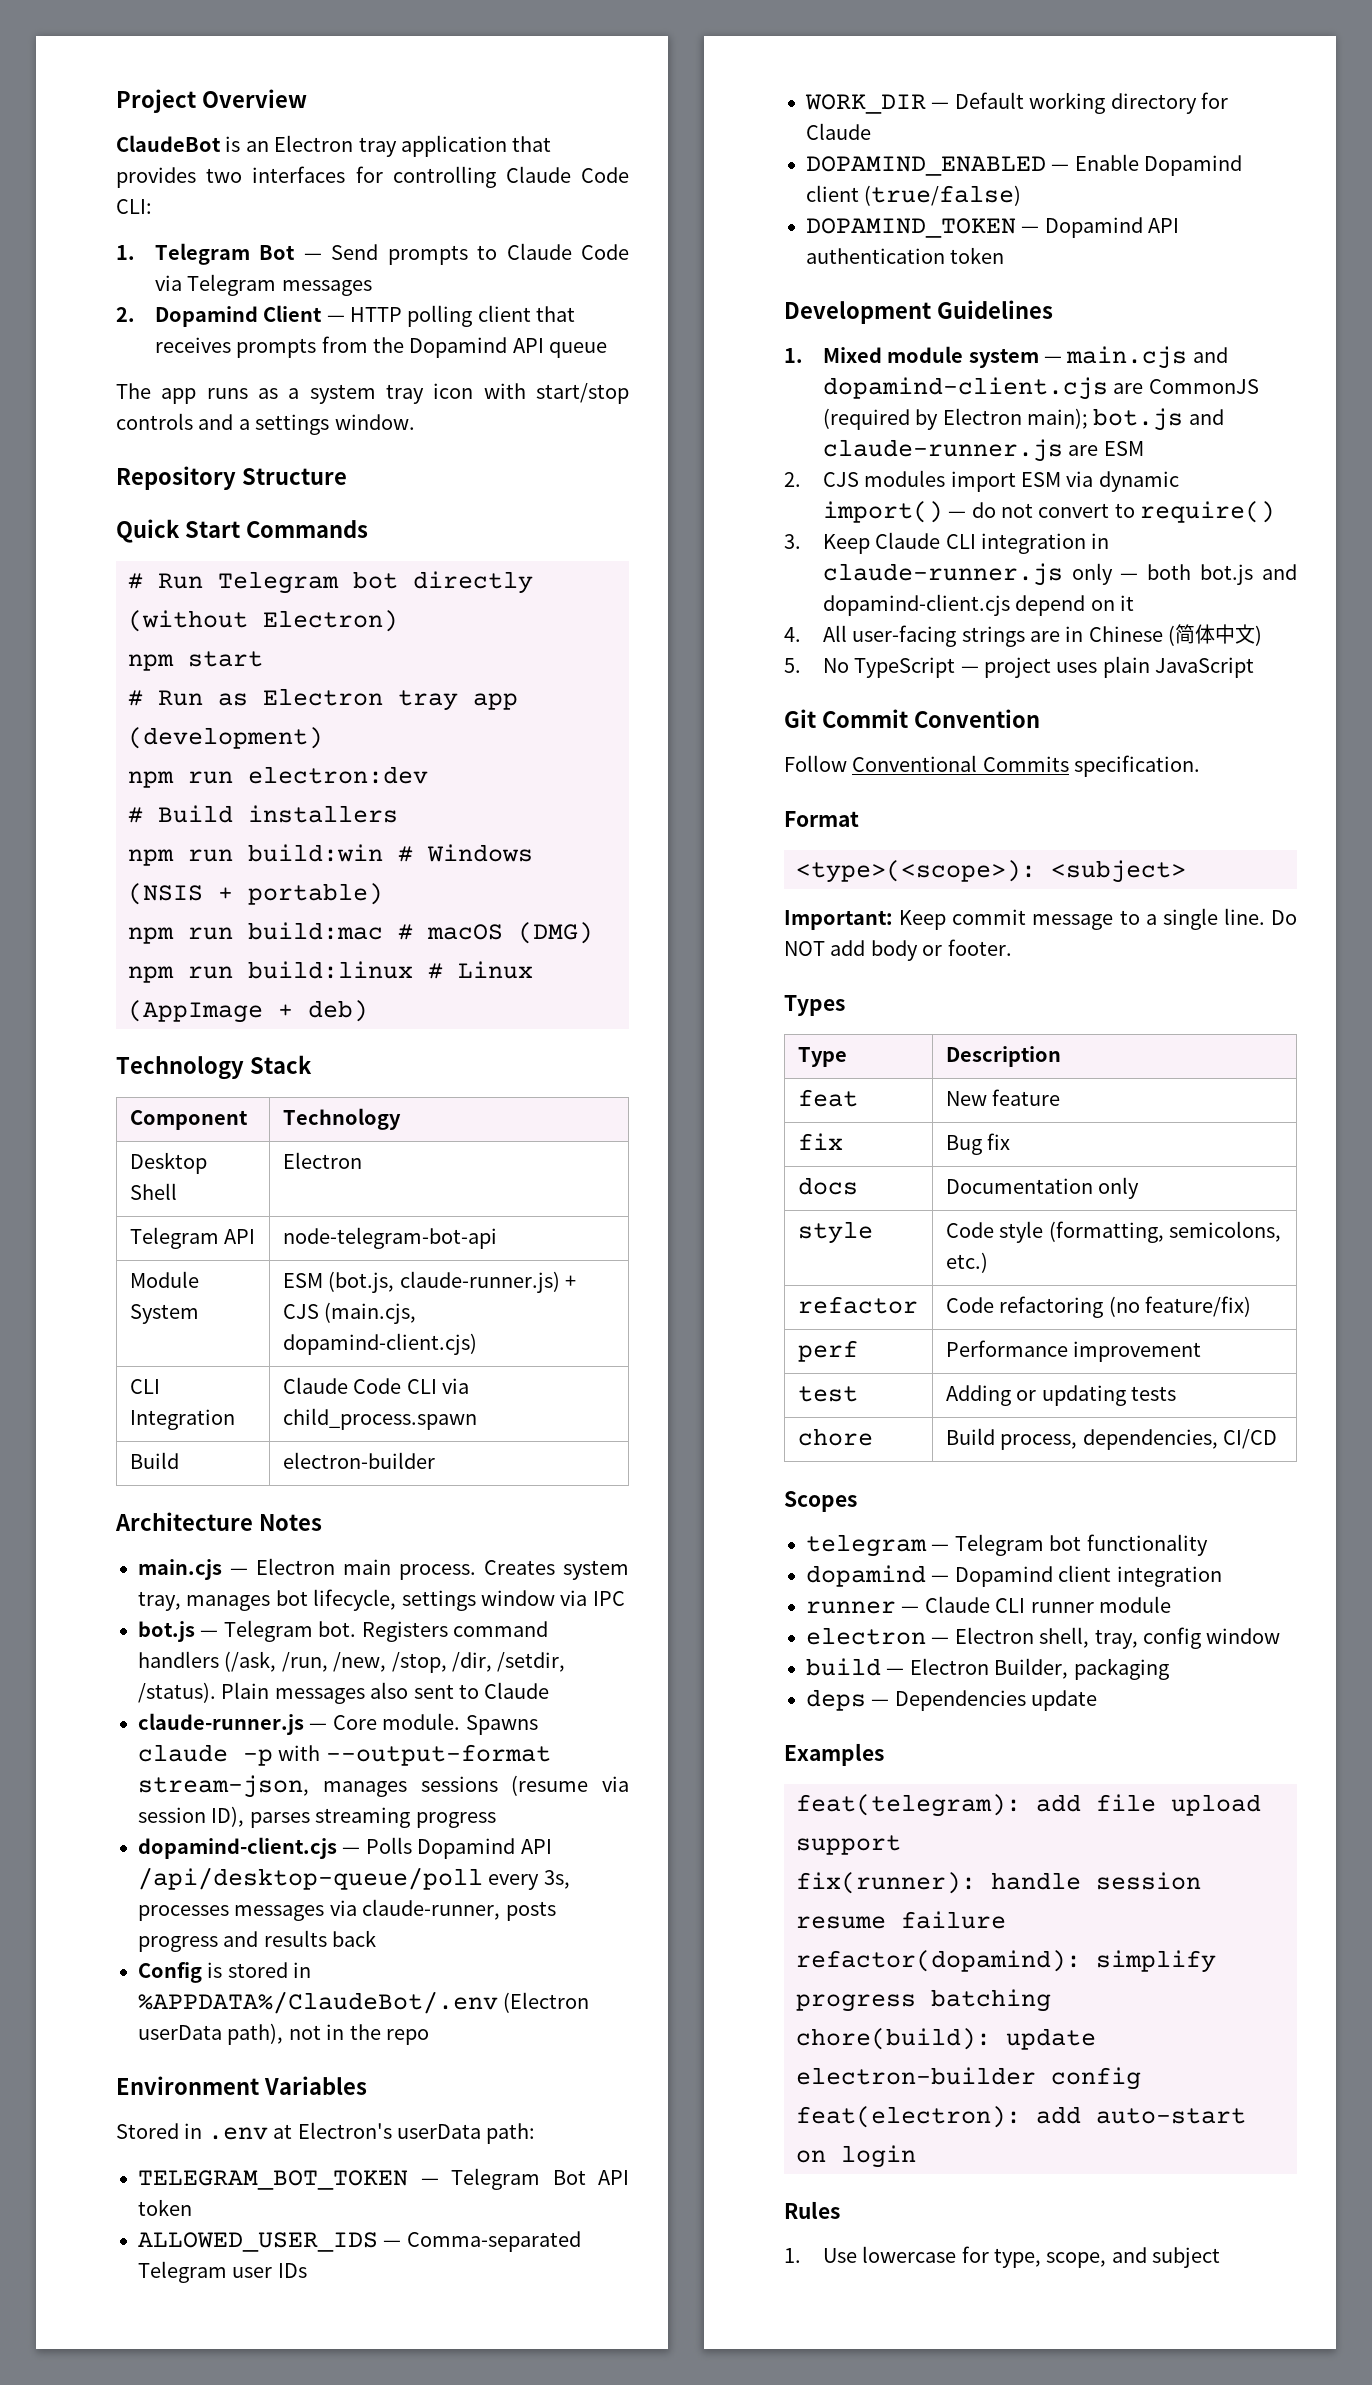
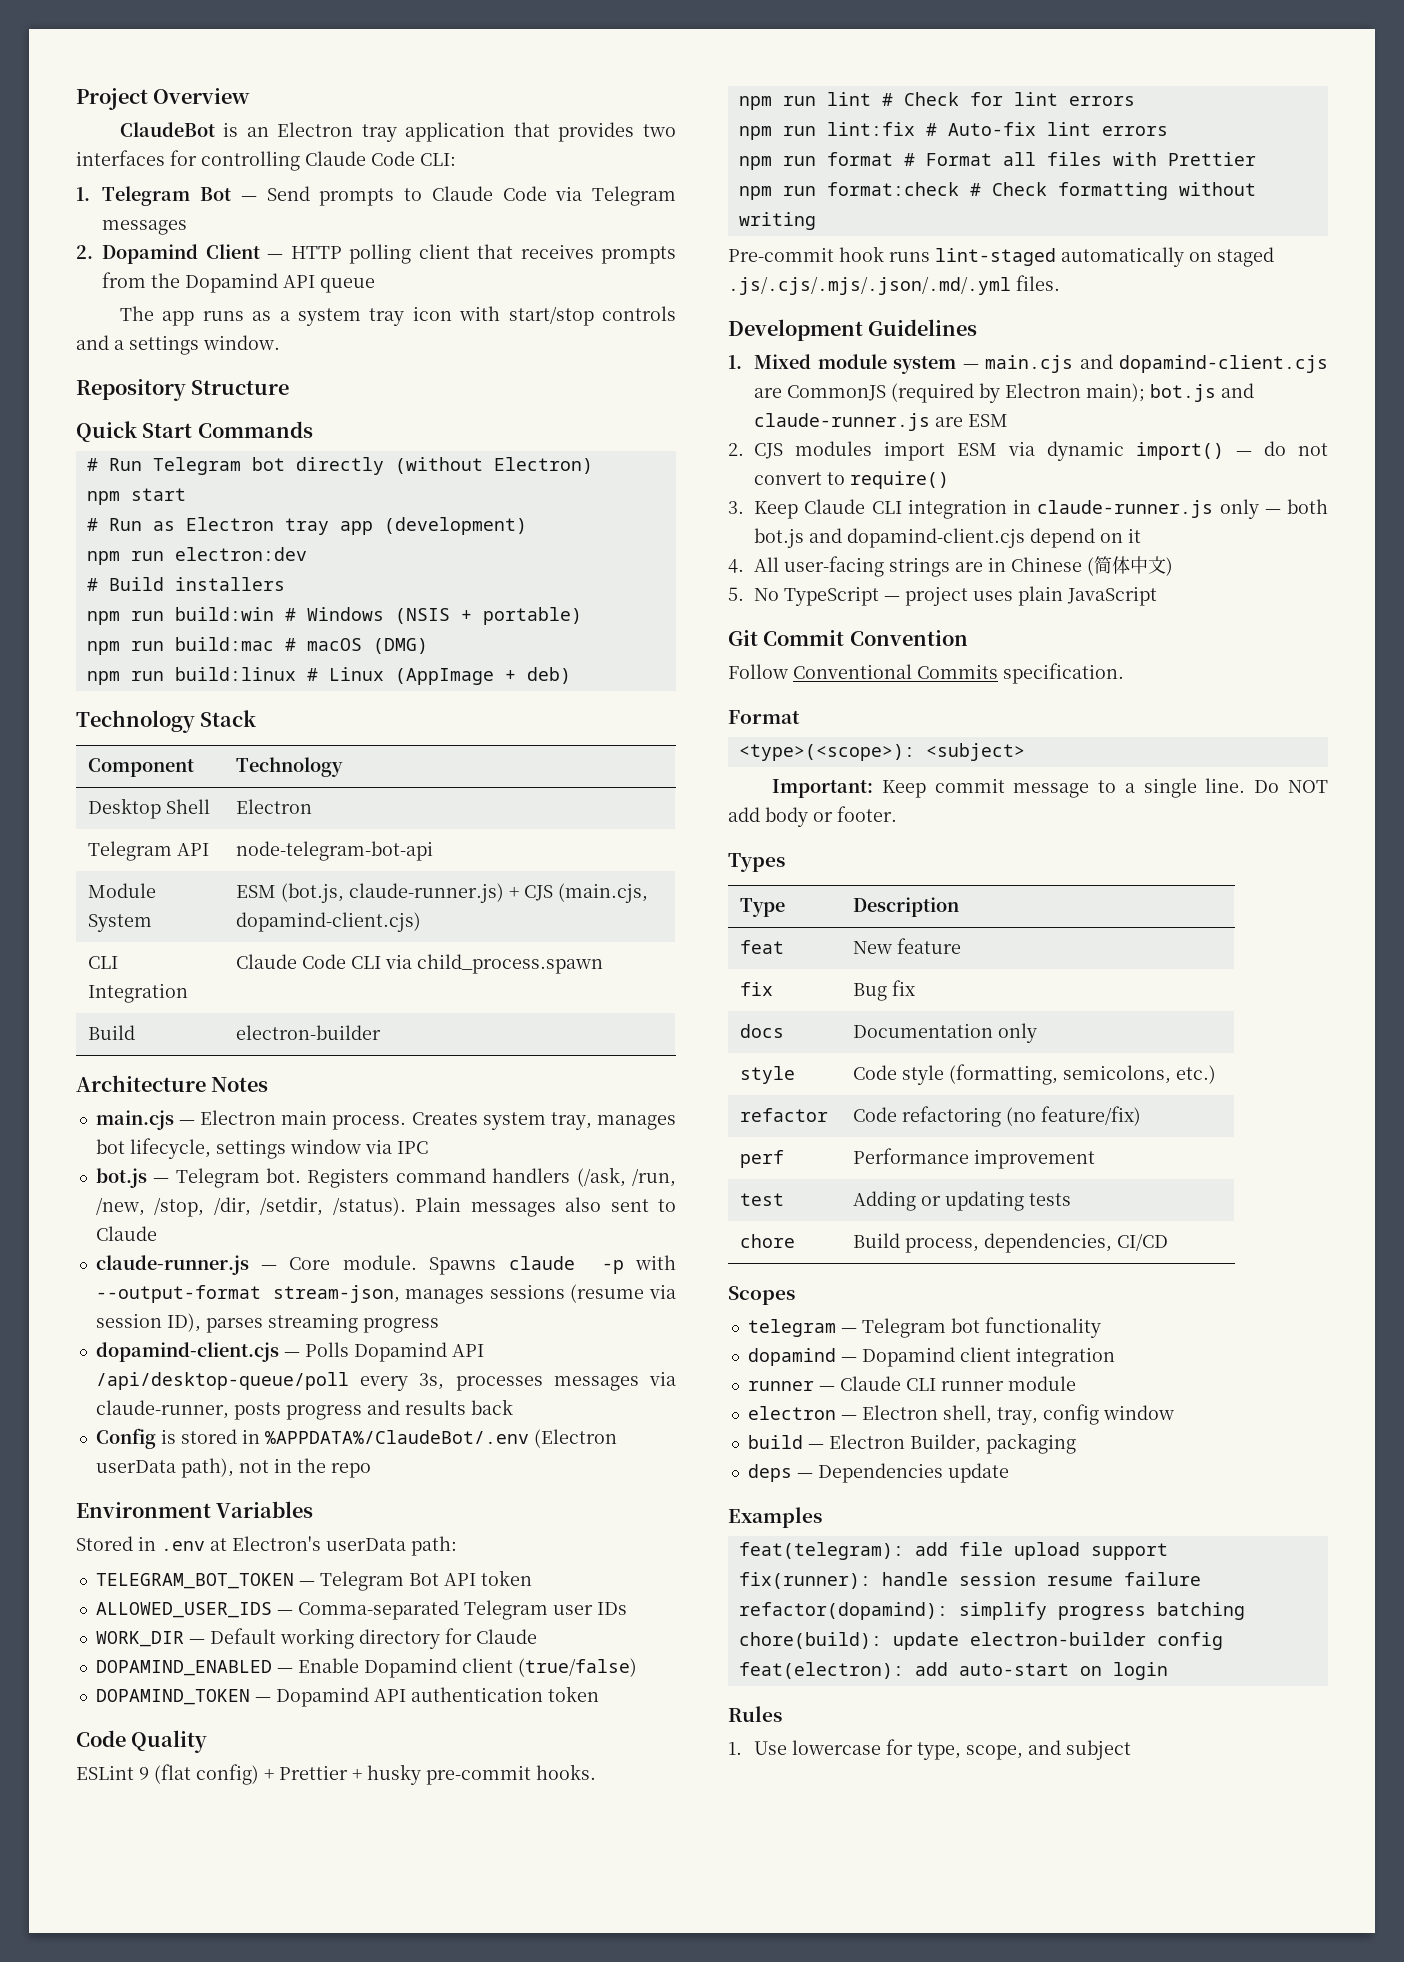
+ Code Quality
+ ESLint 9 (flat config) + Prettier + husky pre-commit hooks.
+ npm run lint # Check for lint errors
+ npm run lint:fix # Auto-fix lint errors
+ npm run format # Format all files with Prettier
+ npm run format:check # Check formatting without writing
+ Pre-commit hook runs lint-staged automatically on staged .js/.cjs/.mjs/.json/.md/.yml files.

